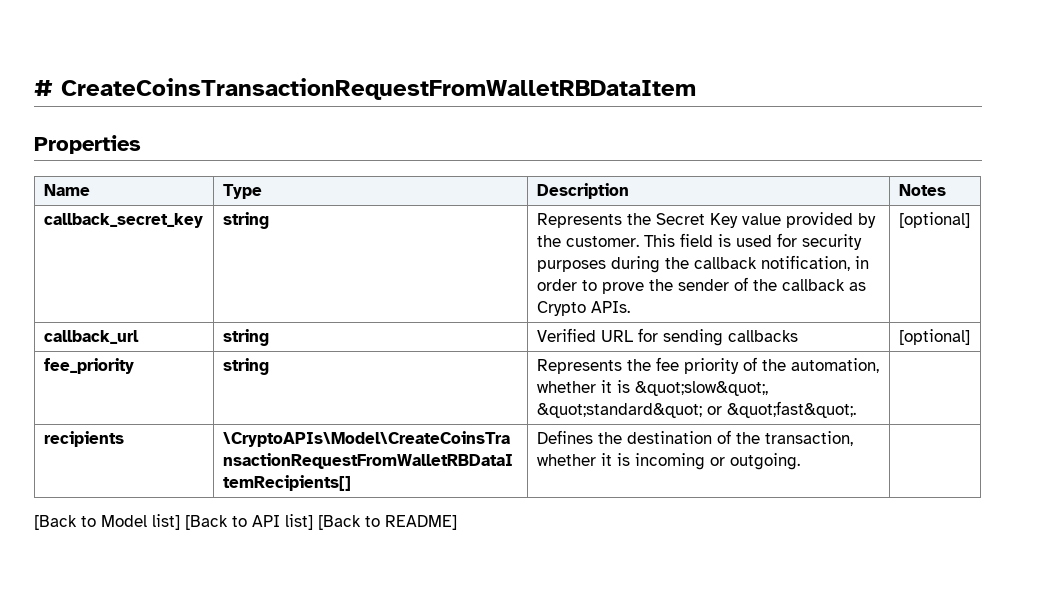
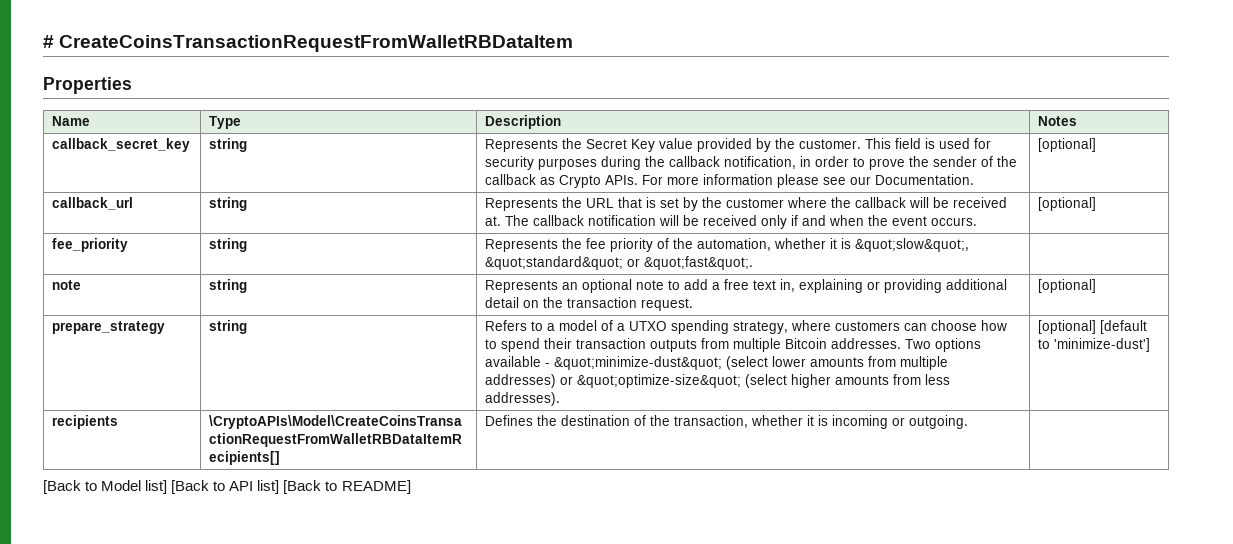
- This field is used for security purposes during the callback notification, in order to prove the sender of the callback as Crypto APIs. | [optional]
- callback_url | string | Verified URL for sending callbacks | [optional]
+ This field is used for security purposes during the callback notification, in order to prove the sender of the callback as Crypto APIs. For more information please see our Documentation. | [optional]
+ callback_url | string | Represents the URL that is set by the customer where the callback will be received at. The callback notification will be received only if and when the event occurs. | [optional]
+ note | string | Represents an optional note to add a free text in, explaining or providing additional detail on the transaction request. | [optional]
+ prepare_strategy | string | Refers to a model of a UTXO spending strategy, where customers can choose how to spend their transaction outputs from multiple Bitcoin addresses. Two options available - &quot;minimize-dust&quot; (select lower amounts from multiple addresses) or &quot;optimize-size&quot; (select higher amounts from less addresses). | [optional] [default to 'minimize-dust']

